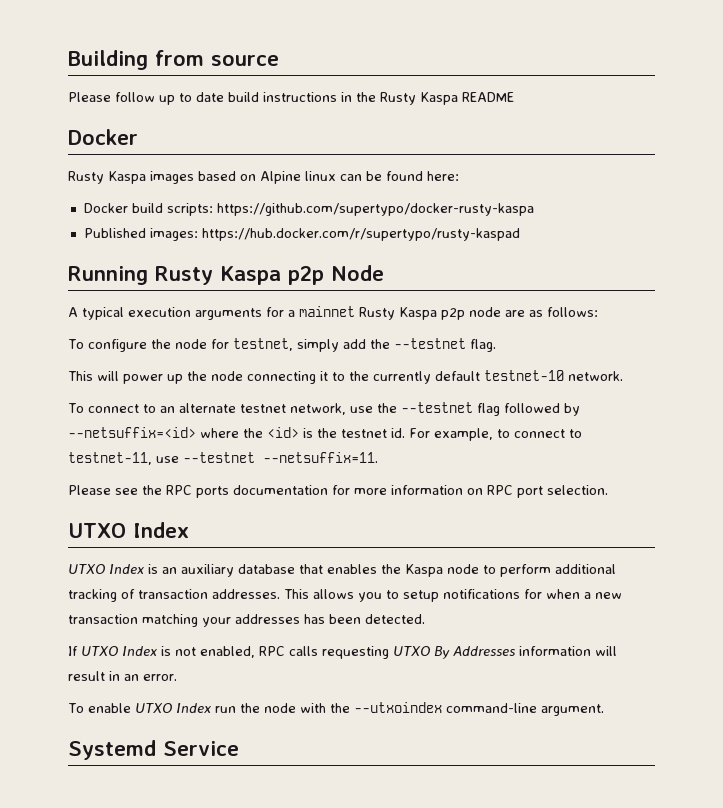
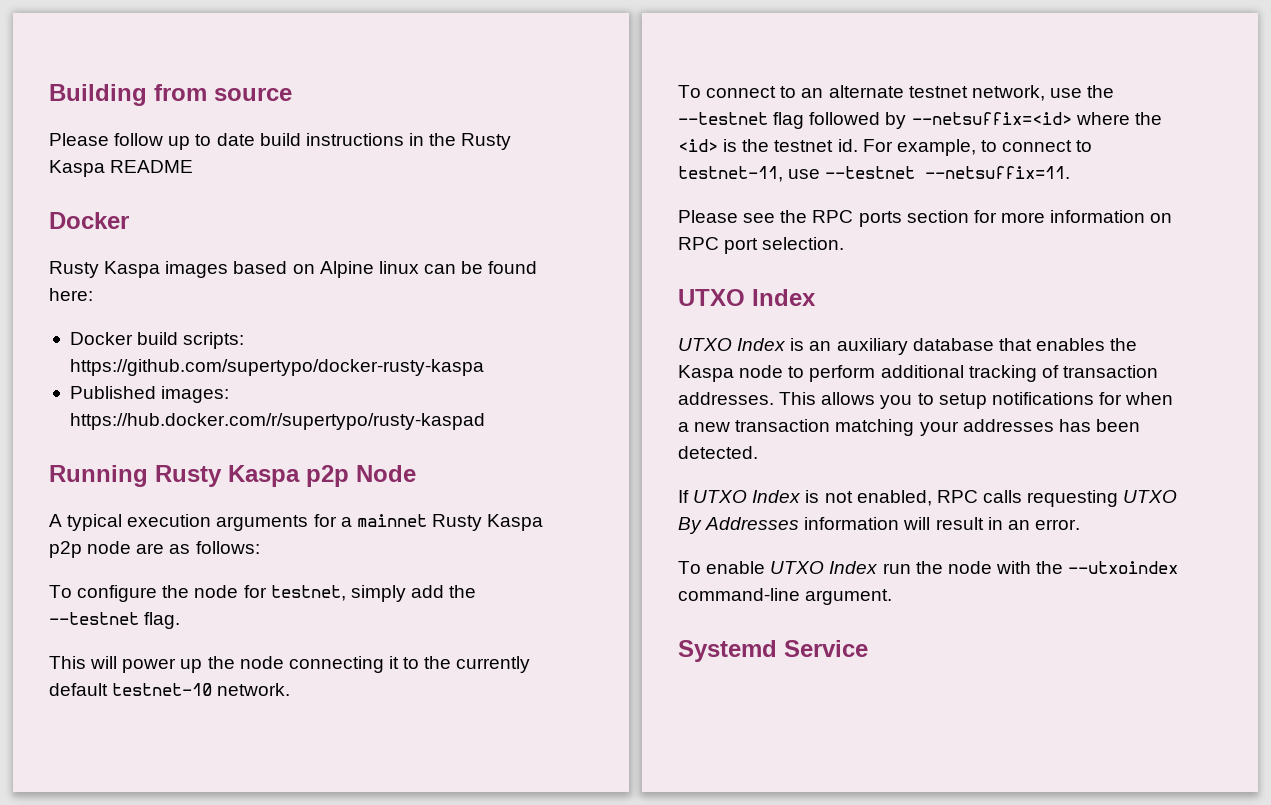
- Please see the RPC ports documentation for more information on RPC port selection.
+ Please see the RPC ports section for more information on RPC port selection.

